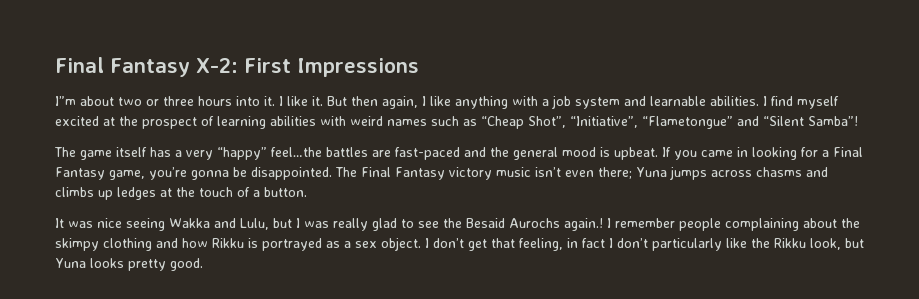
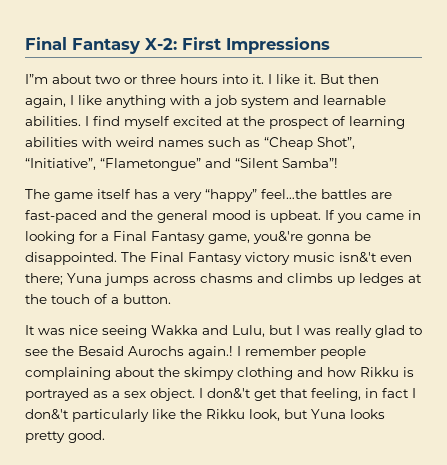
- If you came in looking for a Final Fantasy game, you’re gonna be disappointed.
+ If you came in looking for a Final Fantasy game, you&'re gonna be disappointed.
- The Final Fantasy victory music isn’t even there; Yuna jumps across chasms and climbs up ledges at the touch of a button.
+ The Final Fantasy victory music isn&'t even there; Yuna jumps across chasms and climbs up ledges at the touch of a button.
- I don’t get that feeling, in fact I don’t particularly like the Rikku look, but Yuna looks pretty good.
+ I don&'t get that feeling, in fact I don&'t particularly like the Rikku look, but Yuna looks pretty good.

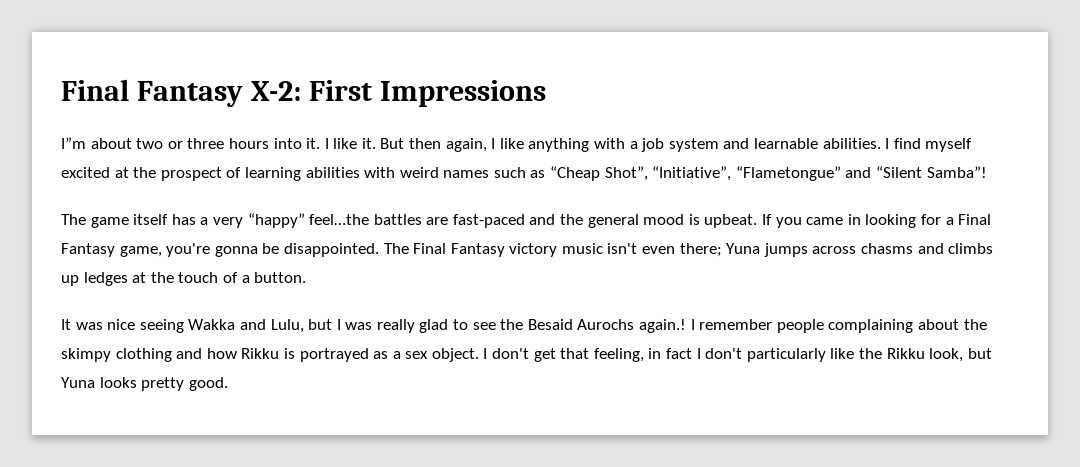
- If you came in looking for a Final Fantasy game, you&'re gonna be disappointed.
+ If you came in looking for a Final Fantasy game, you're gonna be disappointed.
- The Final Fantasy victory music isn&'t even there; Yuna jumps across chasms and climbs up ledges at the touch of a button.
+ The Final Fantasy victory music isn't even there; Yuna jumps across chasms and climbs up ledges at the touch of a button.
- I don&'t get that feeling, in fact I don&'t particularly like the Rikku look, but Yuna looks pretty good.
+ I don't get that feeling, in fact I don't particularly like the Rikku look, but Yuna looks pretty good.

